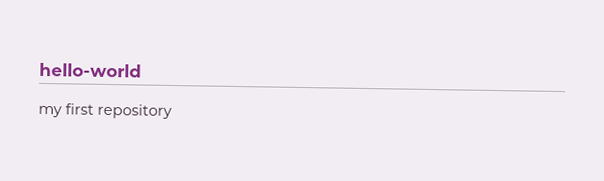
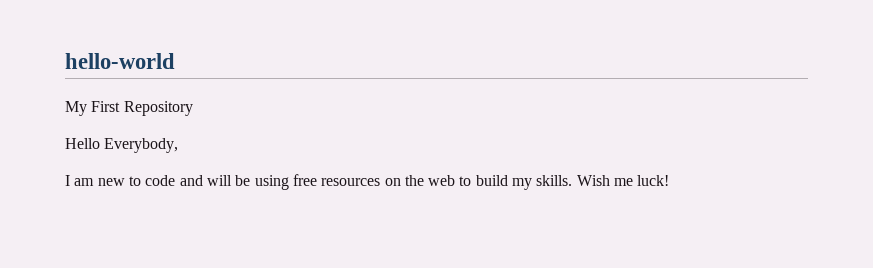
- my first repository
+ My First Repository
+ Hello Everybody,
+ I am new to code and will be using free resources on the web to build my skills. Wish me luck!

